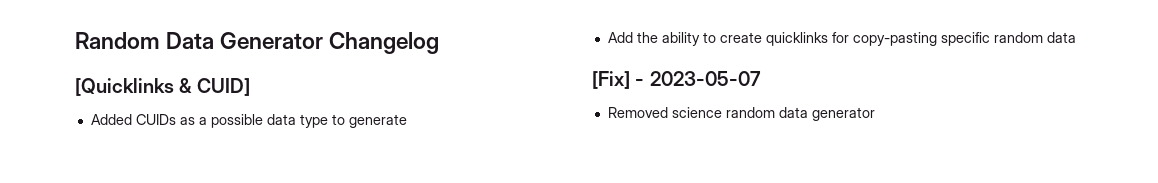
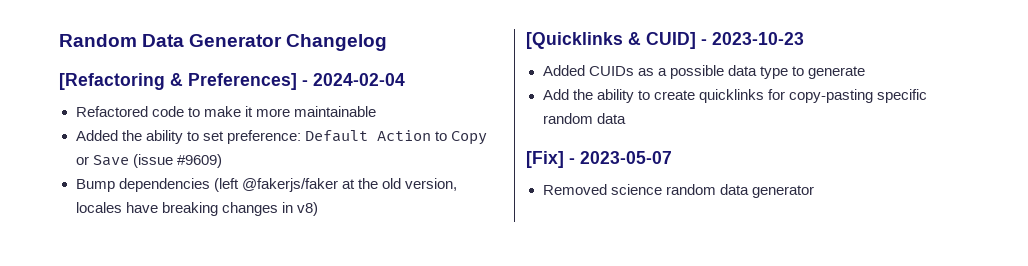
+ [Refactoring & Preferences] - 2024-02-04
+ Refactored code to make it more maintainable
+ Added the ability to set preference: Default Action to Copy or Save (issue #9609)
+ Bump dependencies (left @fakerjs/faker at the old version, locales have breaking changes in v8)
- [Quicklinks & CUID]
+ [Quicklinks & CUID] - 2023-10-23

